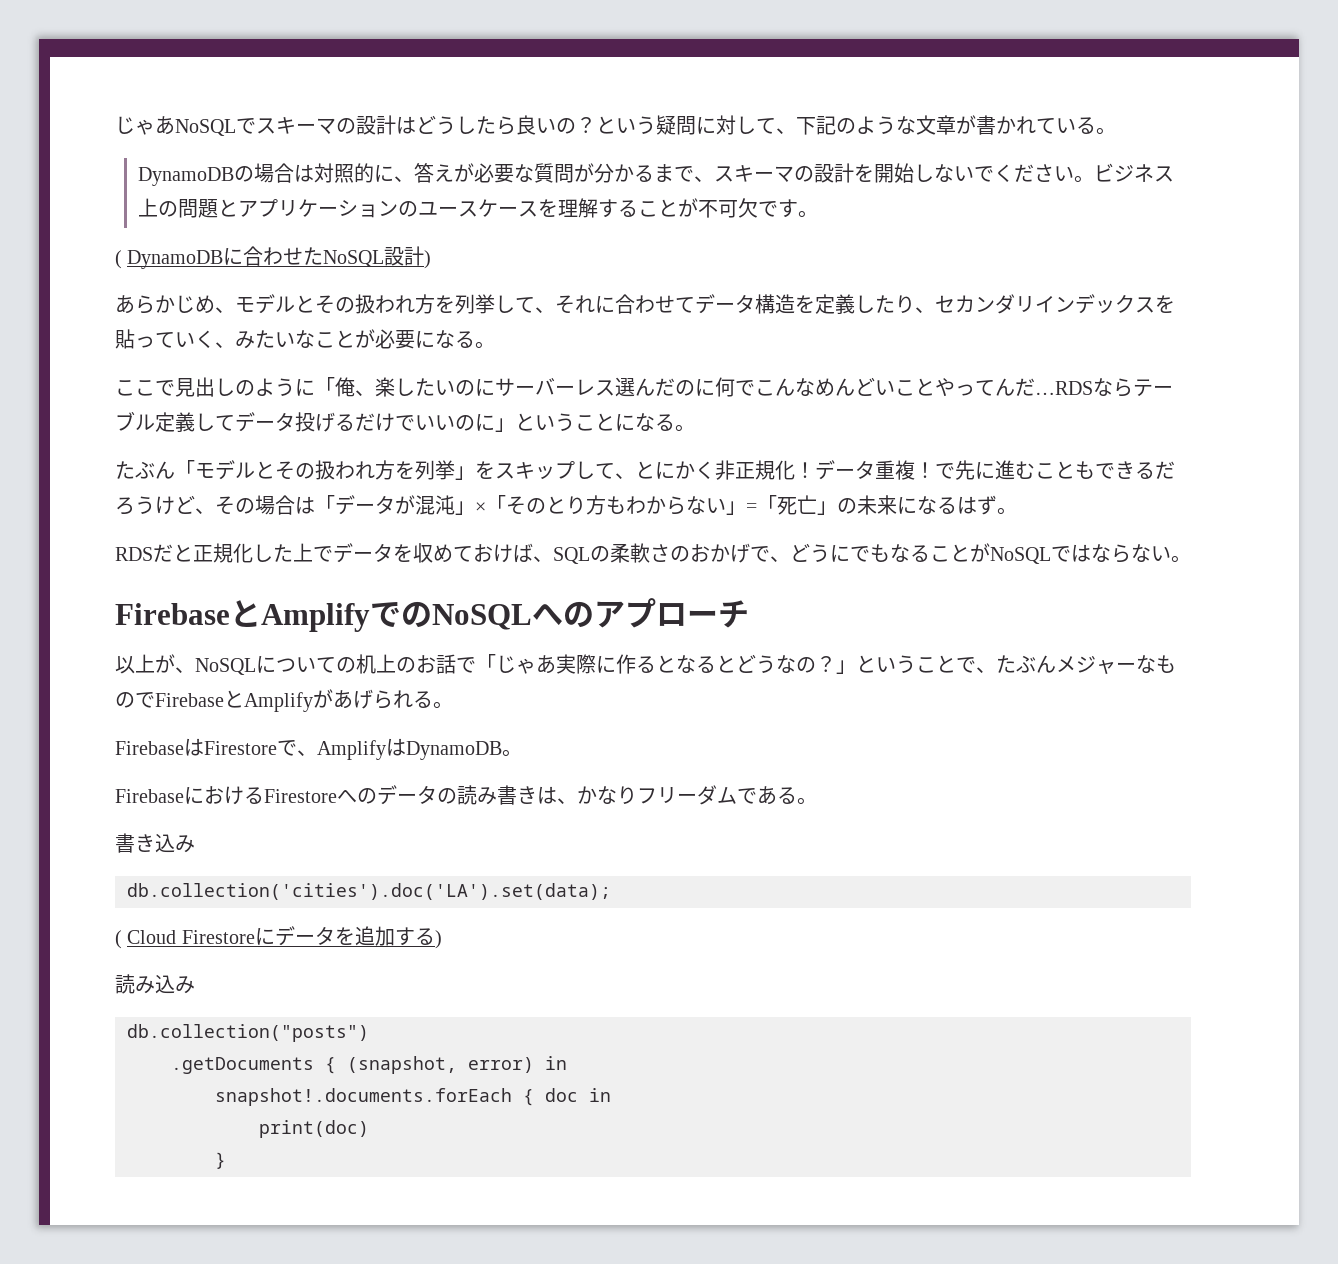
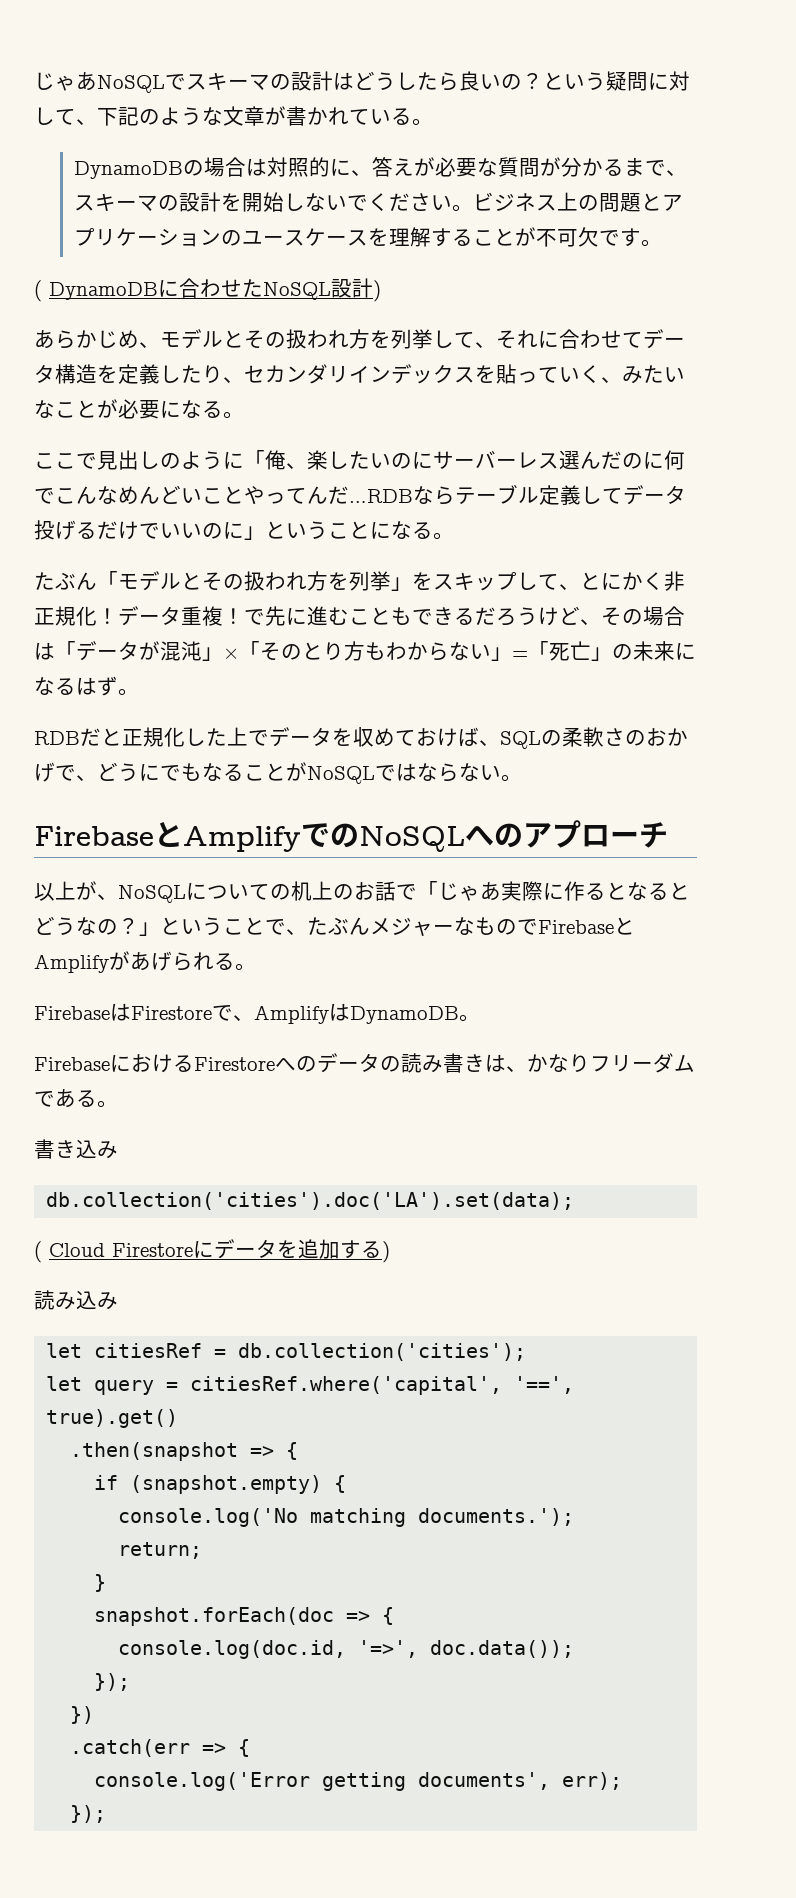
- ここで見出しのように「俺、楽したいのにサーバーレス選んだのに何でこんなめんどいことやってんだ…RDSならテーブル定義してデータ投げるだけでいいのに」ということになる。
+ ここで見出しのように「俺、楽したいのにサーバーレス選んだのに何でこんなめんどいことやってんだ…RDBならテーブル定義してデータ投げるだけでいいのに」ということになる。
- RDSだと正規化した上でデータを収めておけば、SQLの柔軟さのおかげで、どうにでもなることがNoSQLではならない。
+ RDBだと正規化した上でデータを収めておけば、SQLの柔軟さのおかげで、どうにでもなることがNoSQLではならない。
- db.collection("posts")
- .getDocuments { (snapshot, error) in
- snapshot!.documents.forEach { doc in
- print(doc)
+ let citiesRef = db.collection('cities');
+ let query = citiesRef.where('capital', '==', true).get()
+ .then(snapshot => {
+ if (snapshot.empty) {
+ console.log('No matching documents.');
+ return;
  }
+ snapshot.forEach(doc => {
+ console.log(doc.id, '=>', doc.data());
+ });
+ })
+ .catch(err => {
+ console.log('Error getting documents', err);
+ });

